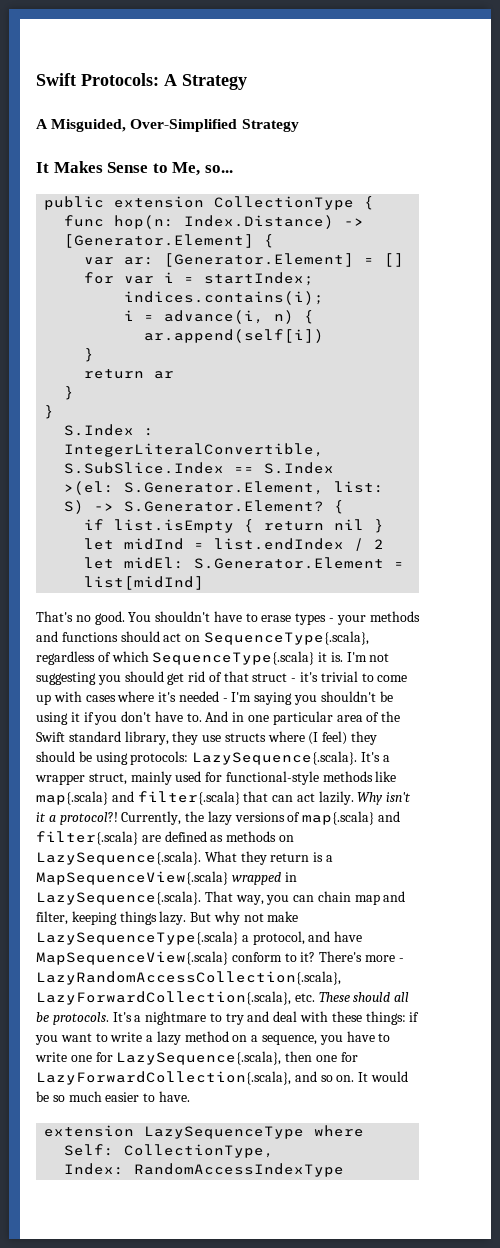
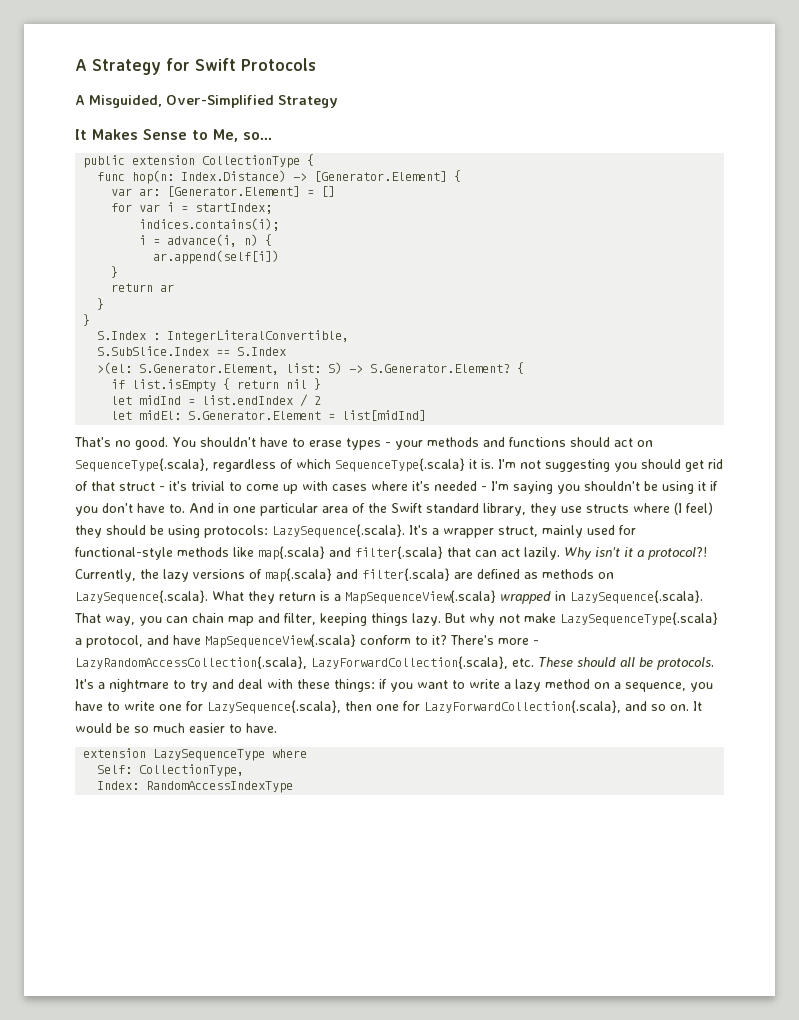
- Swift Protocols: A Strategy
+ A Strategy for Swift Protocols

